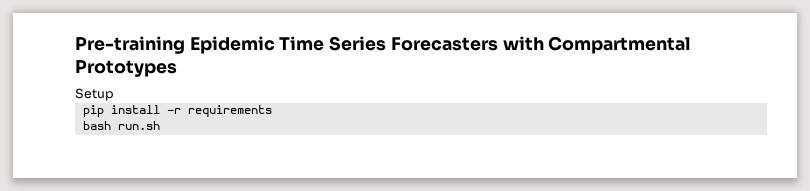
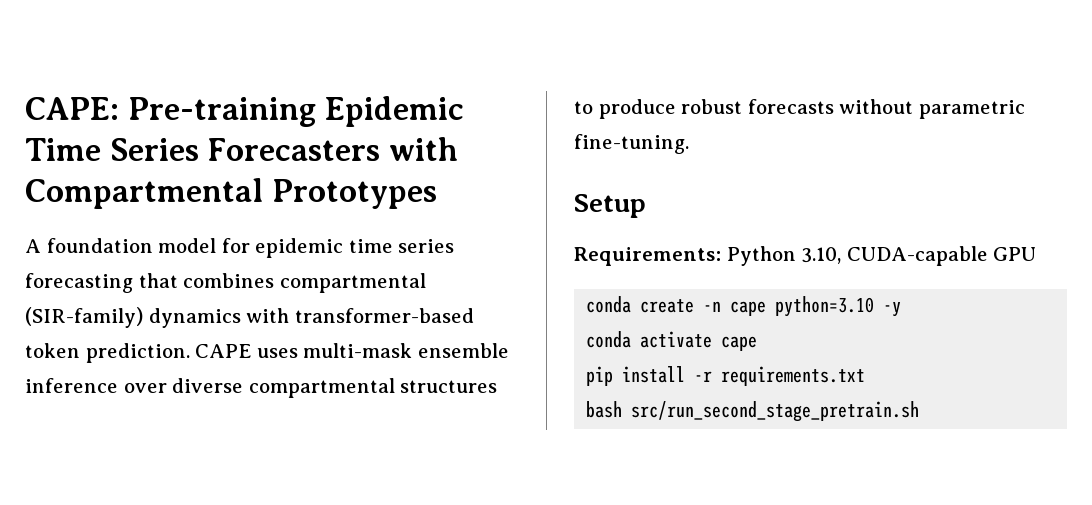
- Pre-training Epidemic Time Series Forecasters with Compartmental Prototypes
+ CAPE: Pre-training Epidemic Time Series Forecasters with Compartmental Prototypes
+ A foundation model for epidemic time series forecasting that combines compartmental (SIR-family) dynamics with transformer-based token prediction. CAPE uses multi-mask ensemble inference over diverse compartmental structures to produce robust forecasts without parametric fine-tuning.
  Setup
+ Requirements: Python 3.10, CUDA-capable GPU
+ conda create -n cape python=3.10 -y
+ conda activate cape
- pip install -r requirements
+ pip install -r requirements.txt
- bash run.sh
+ bash src/run_second_stage_pretrain.sh

